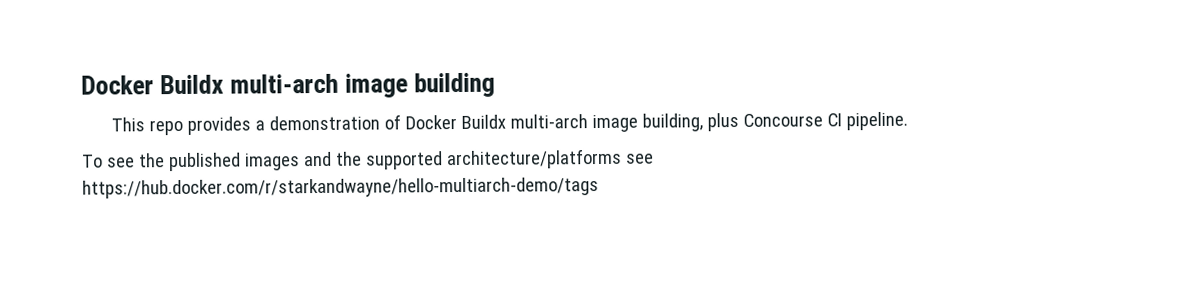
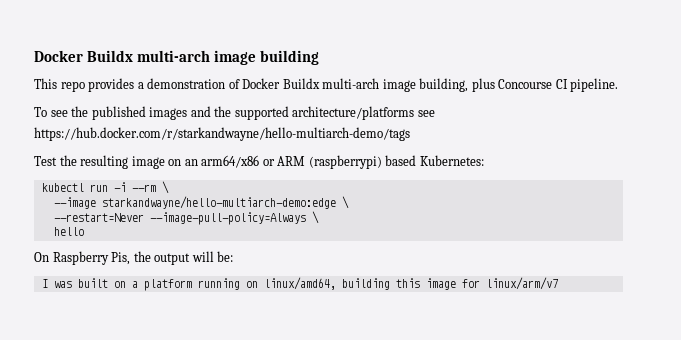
+ Test the resulting image on an arm64/x86 or ARM (raspberrypi) based Kubernetes:
+ kubectl run -i --rm \
+ --image starkandwayne/hello-multiarch-demo:edge \
+ --restart=Never --image-pull-policy=Always \
+ hello
+ On Raspberry Pis, the output will be:
+ I was built on a platform running on linux/amd64, building this image for linux/arm/v7

